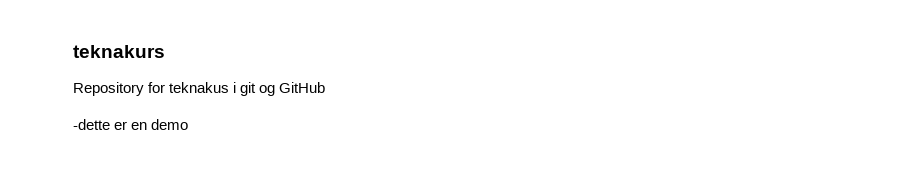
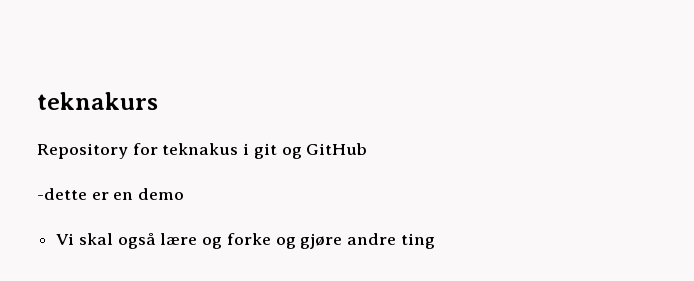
+ Vi skal også lære og forke og gjøre andre ting

